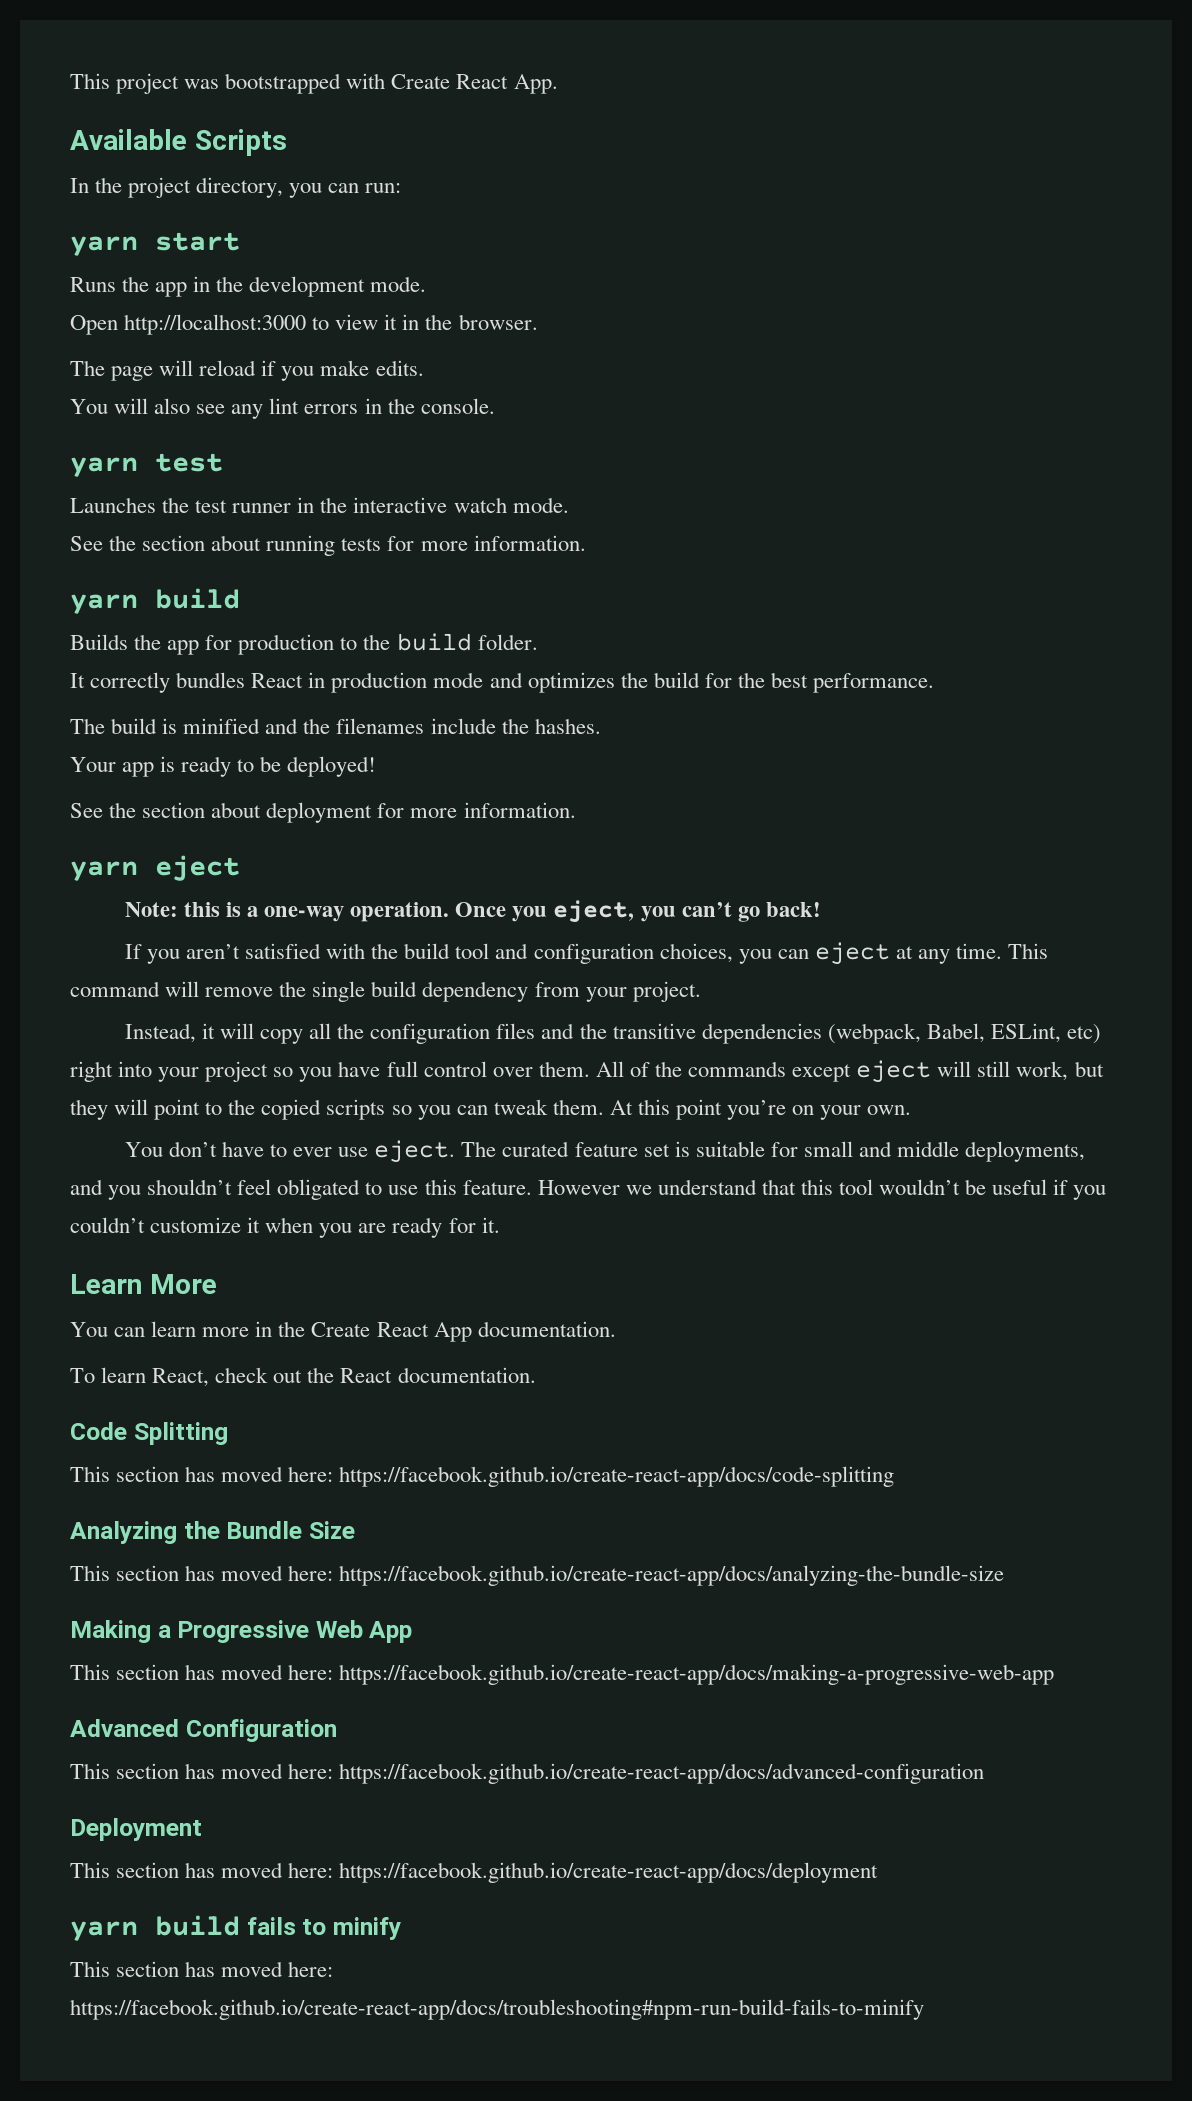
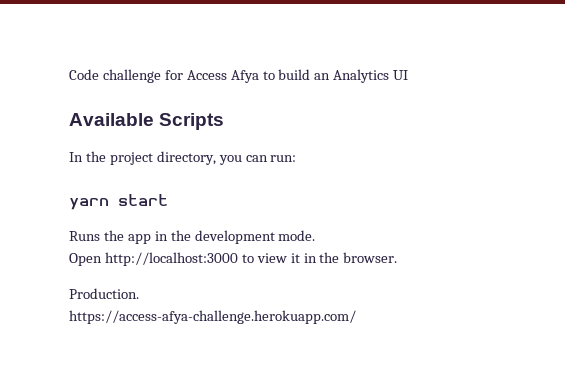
- This project was bootstrapped with Create React App.
+ Code challenge for Access Afya to build an Analytics UI
- The page will reload if you make edits.
- You will also see any lint errors in the console.
- yarn test
- Launches the test runner in the interactive watch mode.
- See the section about running tests for more information.
- yarn build
- Builds the app for production to the build folder.
- It correctly bundles React in production mode and optimizes the build for the best performance.
- The build is minified and the filenames include the hashes.
- Your app is ready to be deployed!
- See the section about deployment for more information.
- yarn eject
- Note: this is a one-way operation. Once you eject, you can’t go back!
- If you aren’t satisfied with the build tool and configuration choices, you can eject at any time. This command will remove the single build dependency from your project.
- Instead, it will copy all the configuration files and the transitive dependencies (webpack, Babel, ESLint, etc) right into your project so you have full control over them. All of the commands except eject will still work, but they will point to the copied scripts so you can tweak them. At this point you’re on your own.
- You don’t have to ever use eject. The curated feature set is suitable for small and middle deployments, and you shouldn’t feel obligated to use this feature. However we understand that this tool wouldn’t be useful if you couldn’t customize it when you are ready for it.
- Learn More
- You can learn more in the Create React App documentation.
- To learn React, check out the React documentation.
- Code Splitting
- This section has moved here: https://facebook.github.io/create-react-app/docs/code-splitting
- Analyzing the Bundle Size
- This section has moved here: https://facebook.github.io/create-react-app/docs/analyzing-the-bundle-size
- Making a Progressive Web App
- This section has moved here: https://facebook.github.io/create-react-app/docs/making-a-progressive-web-app
- Advanced Configuration
- This section has moved here: https://facebook.github.io/create-react-app/docs/advanced-configuration
- Deployment
- This section has moved here: https://facebook.github.io/create-react-app/docs/deployment
- yarn build fails to minify
- This section has moved here: https://facebook.github.io/create-react-app/docs/troubleshooting#npm-run-build-fails-to-minify
+ Production.
+ https://access-afya-challenge.herokuapp.com/

